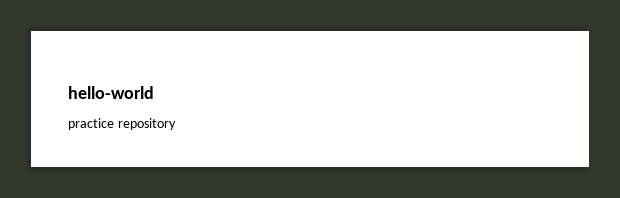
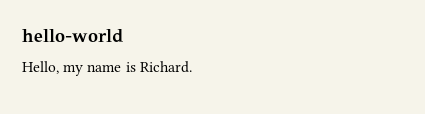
- practice repository
+ Hello, my name is Richard.

